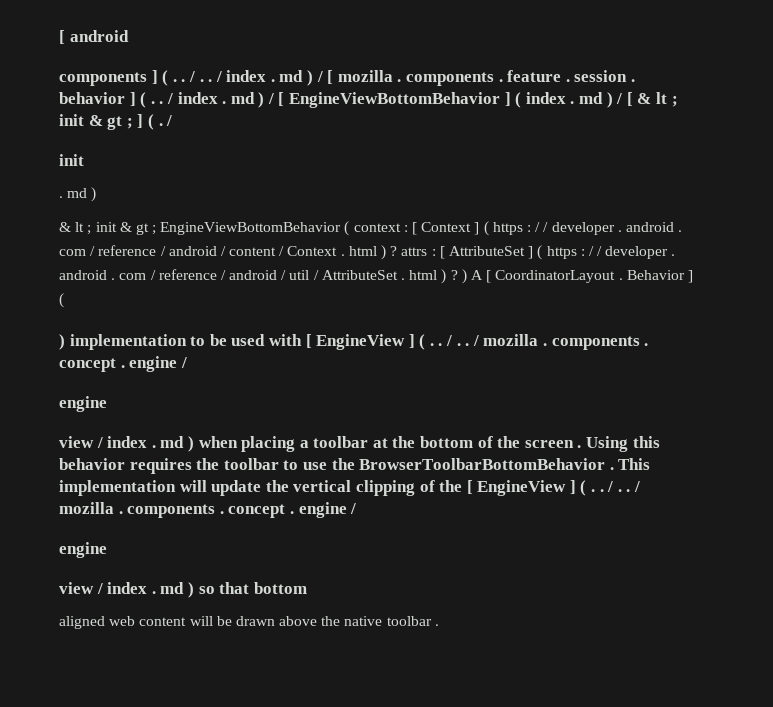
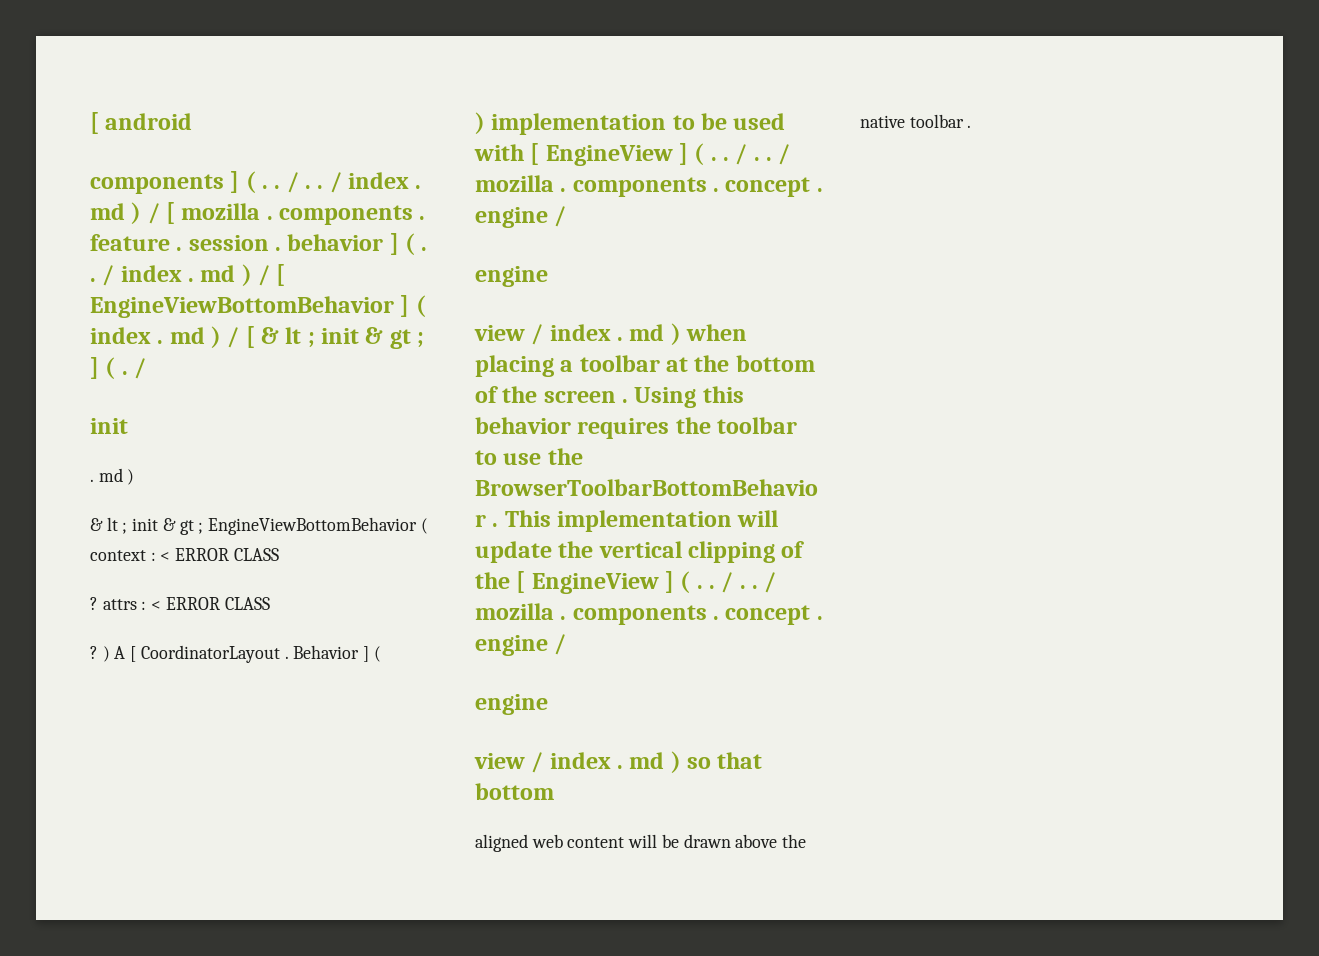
- & lt ; init & gt ; EngineViewBottomBehavior ( context : [ Context ] ( https : / / developer . android . com / reference / android / content / Context . html ) ? attrs : [ AttributeSet ] ( https : / / developer . android . com / reference / android / util / AttributeSet . html ) ? ) A [ CoordinatorLayout .
+ & lt ; init & gt ; EngineViewBottomBehavior ( context : < ERROR CLASS
+ ? attrs : < ERROR CLASS
+ ? ) A [ CoordinatorLayout .

